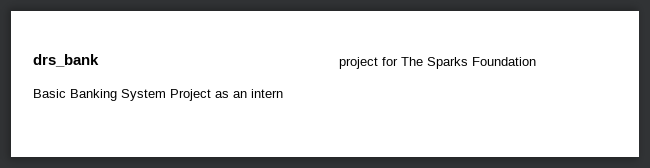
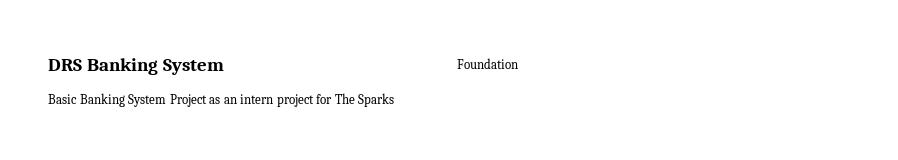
- drs_bank
+ DRS Banking System

